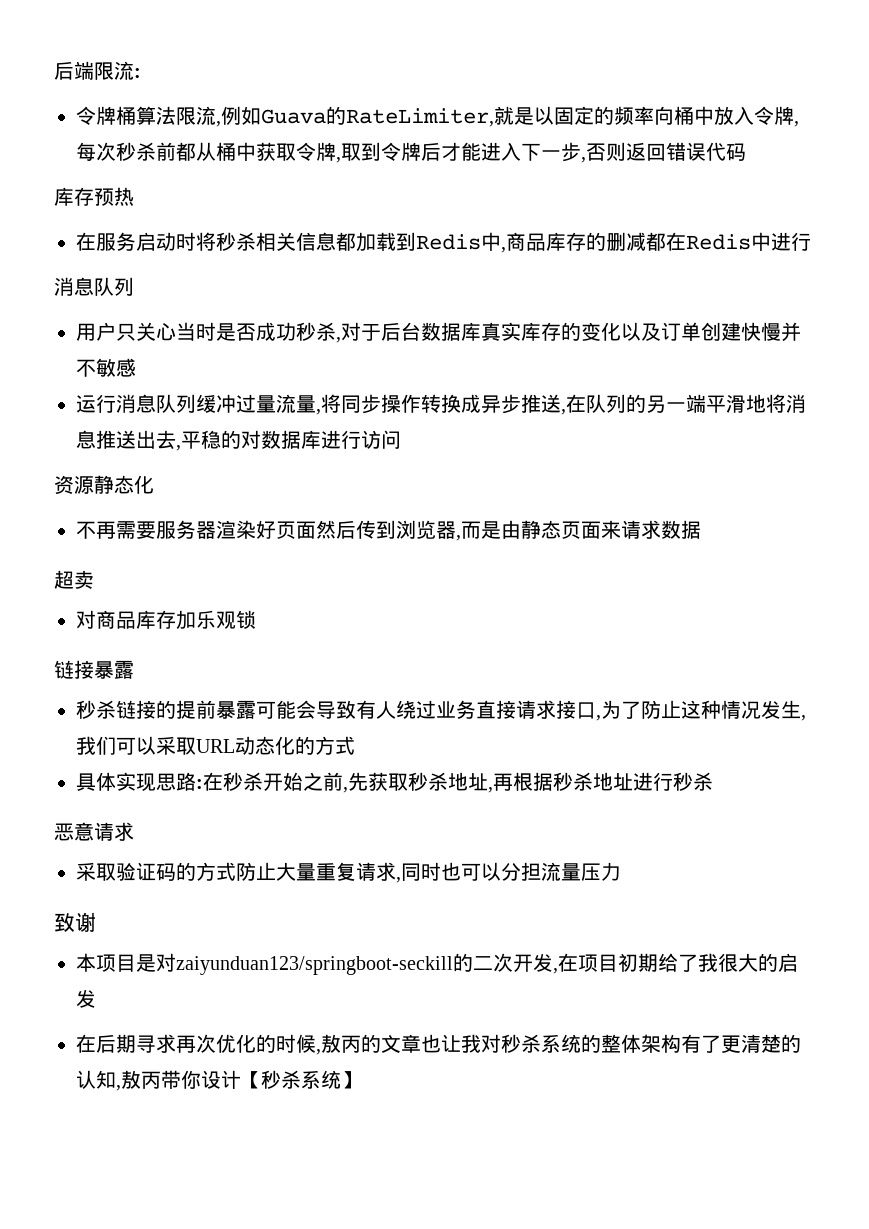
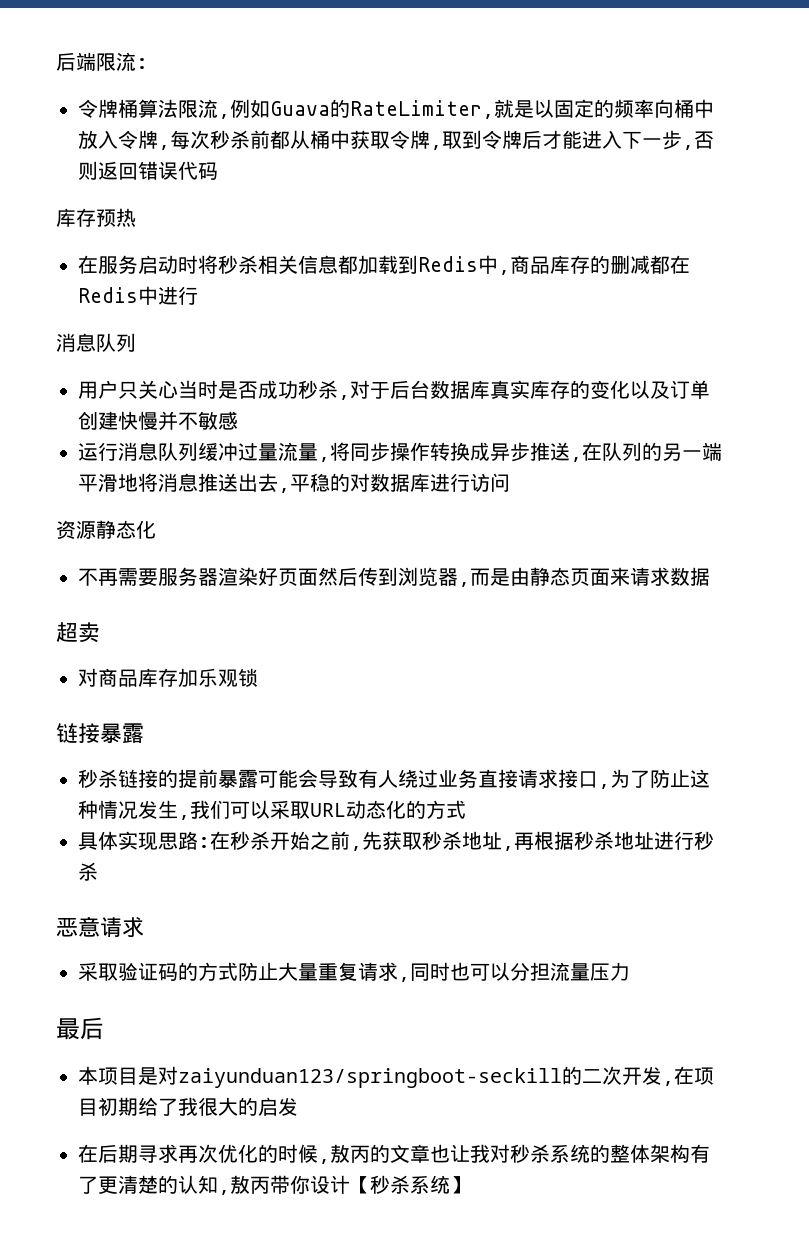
- 致谢
+ 最后

